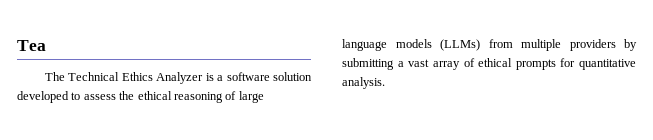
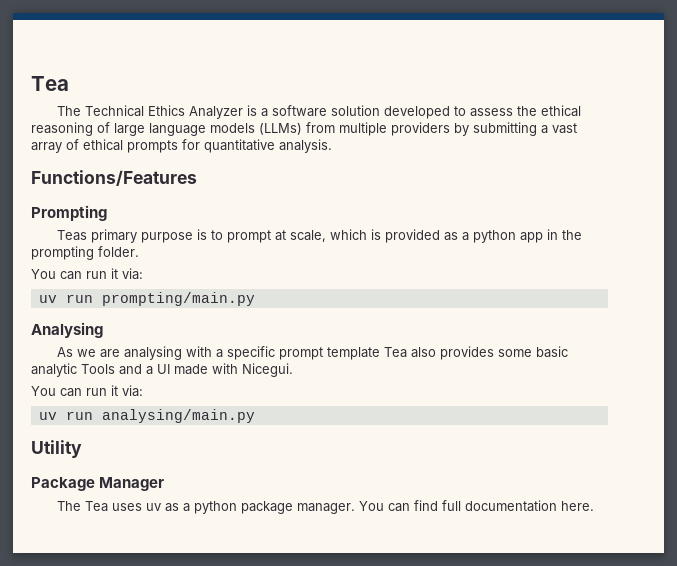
+ Functions/Features
+ Prompting
+ Teas primary purpose is to prompt at scale, which is provided as a python app in the prompting folder.
+ You can run it via:
+ uv run prompting/main.py
+ Analysing
+ As we are analysing with a specific prompt template Tea also provides some basic analytic Tools and a UI made with Nicegui.
+ You can run it via:
+ uv run analysing/main.py
+ Utility
+ Package Manager
+ The Tea uses uv as a python package manager. You can find full documentation here.

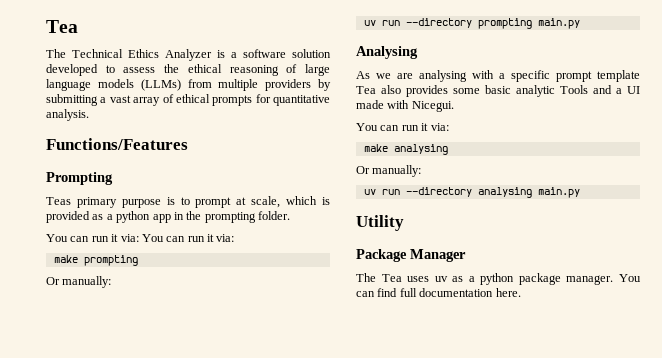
  Teas primary purpose is to prompt at scale, which is provided as a python app in the prompting folder.
- You can run it via:
- uv run prompting/main.py
+ You can run it via: You can run it via:
+ make prompting
+ Or manually:
+ uv run --directory prompting main.py
- uv run analysing/main.py
+ make analysing
+ Or manually:
+ uv run --directory analysing main.py

